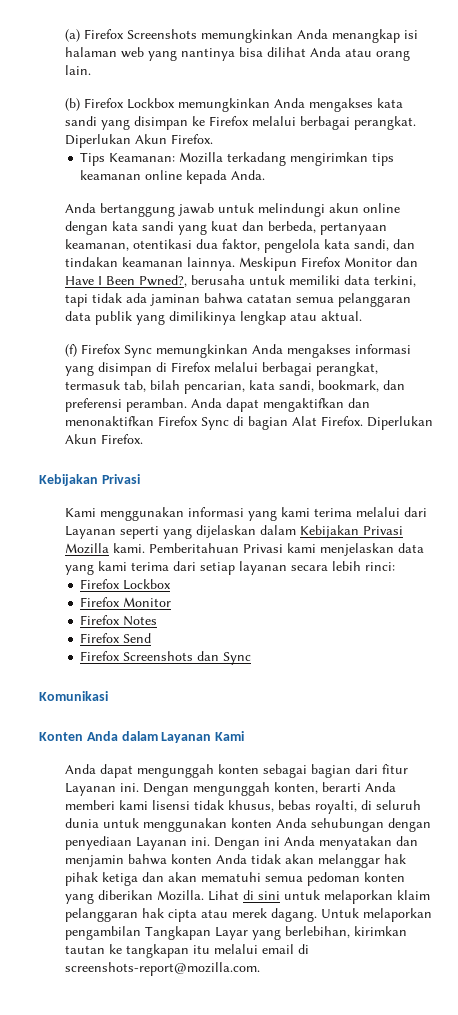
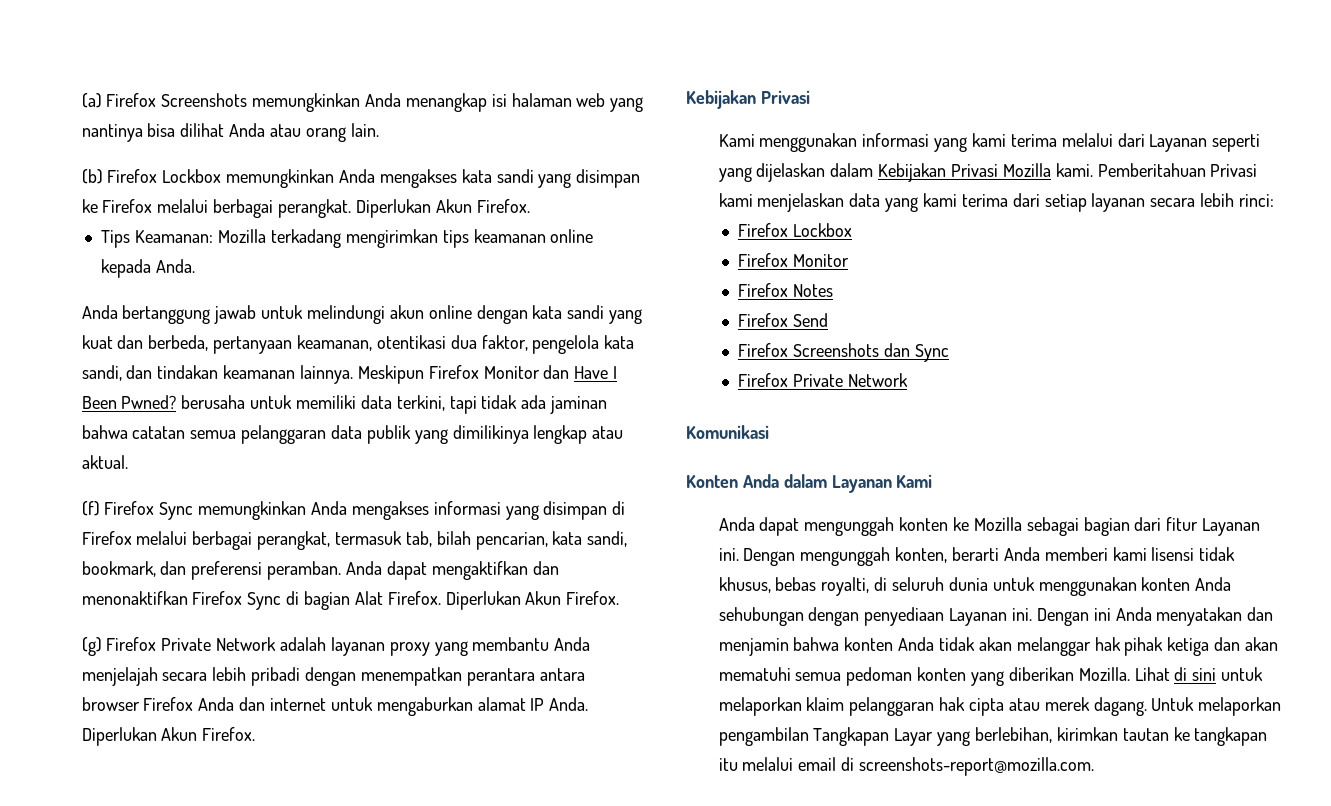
- Meskipun Firefox Monitor dan Have I Been Pwned?, berusaha untuk memiliki data terkini, tapi tidak ada jaminan bahwa catatan semua pelanggaran data publik yang dimilikinya lengkap atau aktual.
+ Meskipun Firefox Monitor dan Have I Been Pwned? berusaha untuk memiliki data terkini, tapi tidak ada jaminan bahwa catatan semua pelanggaran data publik yang dimilikinya lengkap atau aktual.
+ (g) Firefox Private Network adalah layanan proxy yang membantu Anda menjelajah secara lebih pribadi dengan menempatkan perantara antara browser Firefox Anda dan internet untuk mengaburkan alamat IP Anda. Diperlukan Akun Firefox.
  Firefox Screenshots dan Sync
+ Firefox Private Network
- Anda dapat mengunggah konten sebagai bagian dari fitur Layanan ini.
+ Anda dapat mengunggah konten ke Mozilla sebagai bagian dari fitur Layanan ini.

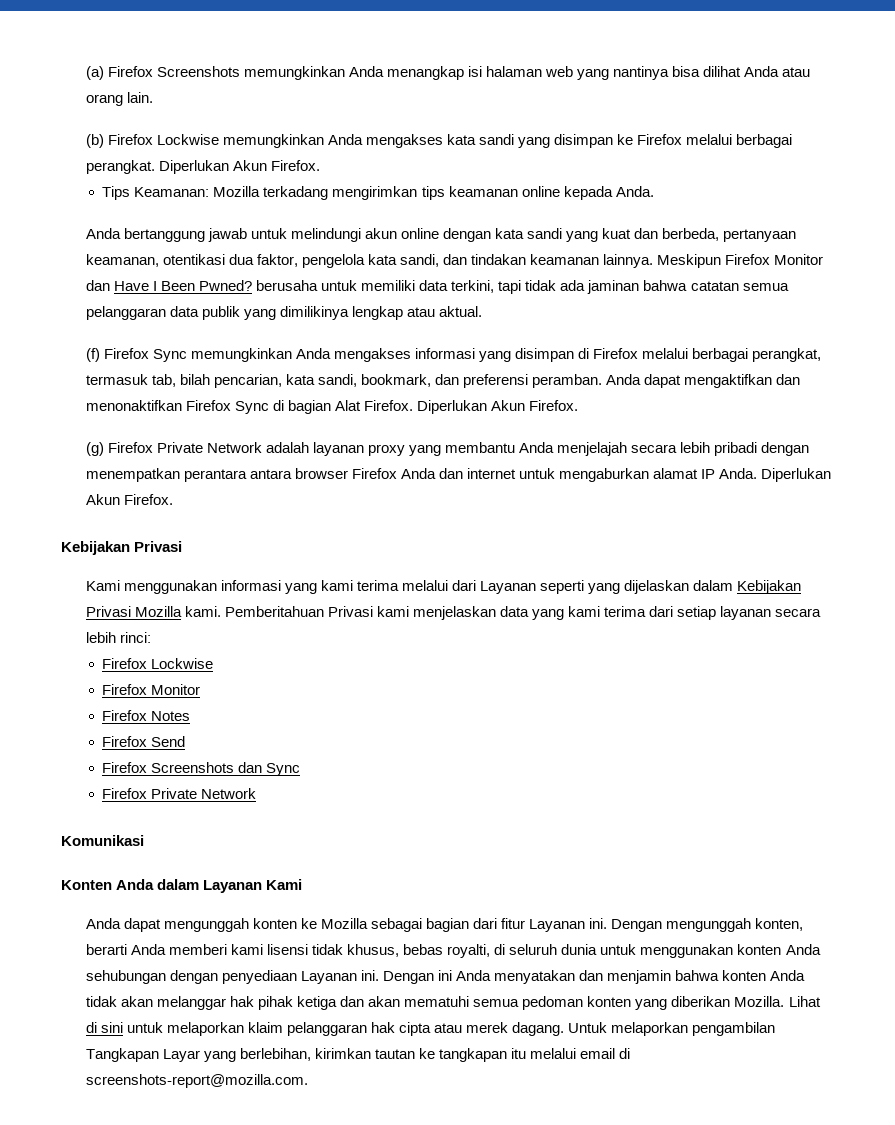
- (b) Firefox Lockbox memungkinkan Anda mengakses kata sandi yang disimpan ke Firefox melalui berbagai perangkat.
+ (b) Firefox Lockwise memungkinkan Anda mengakses kata sandi yang disimpan ke Firefox melalui berbagai perangkat.
  Pemberitahuan Privasi kami menjelaskan data yang kami terima dari setiap layanan secara lebih rinci:
- Firefox Lockbox
+ Firefox Lockwise

